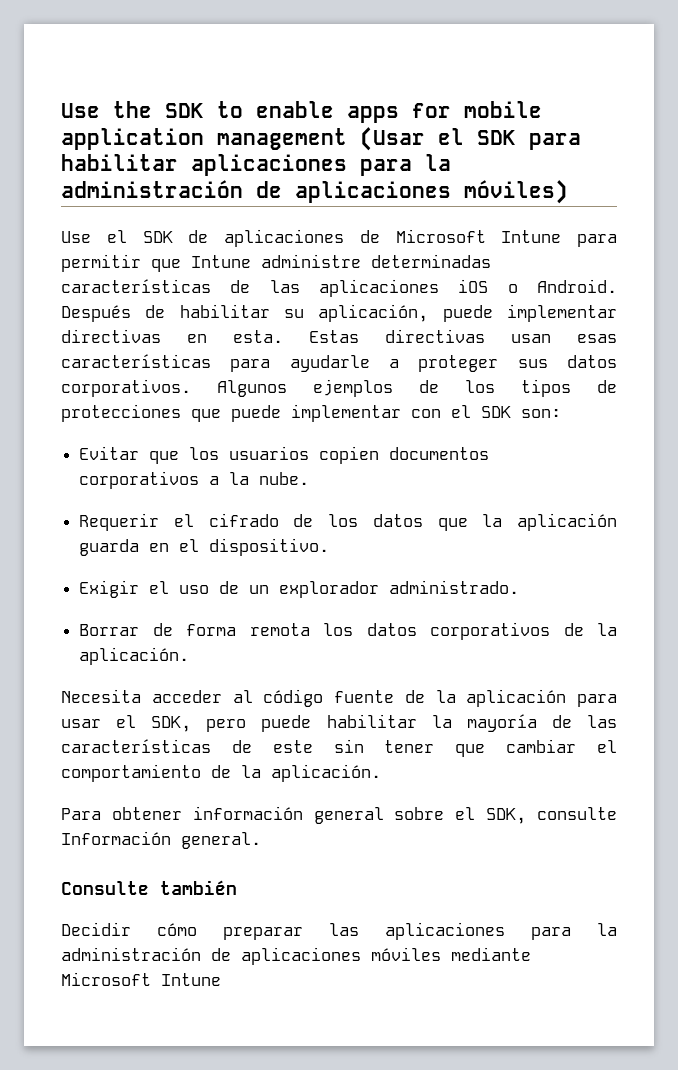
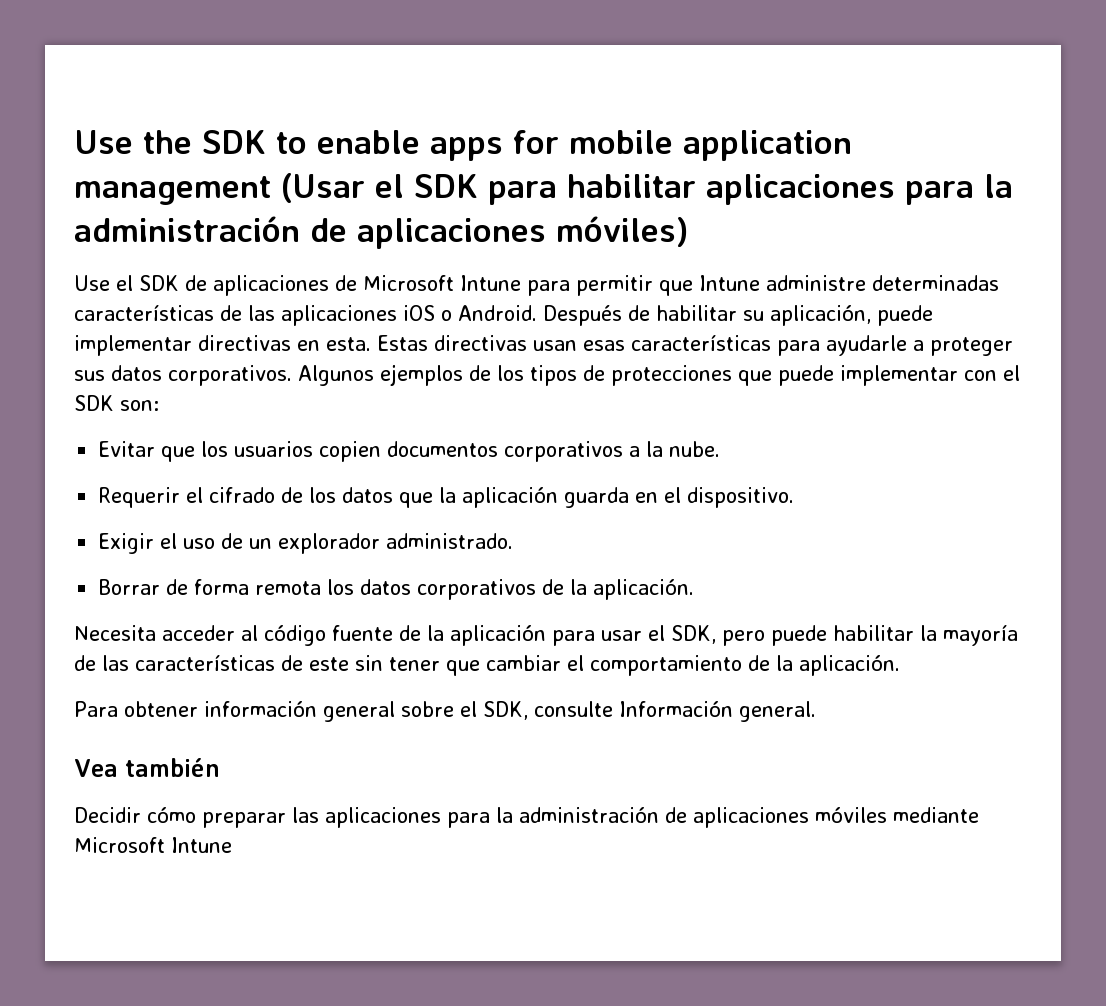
- Consulte también
+ Vea también

